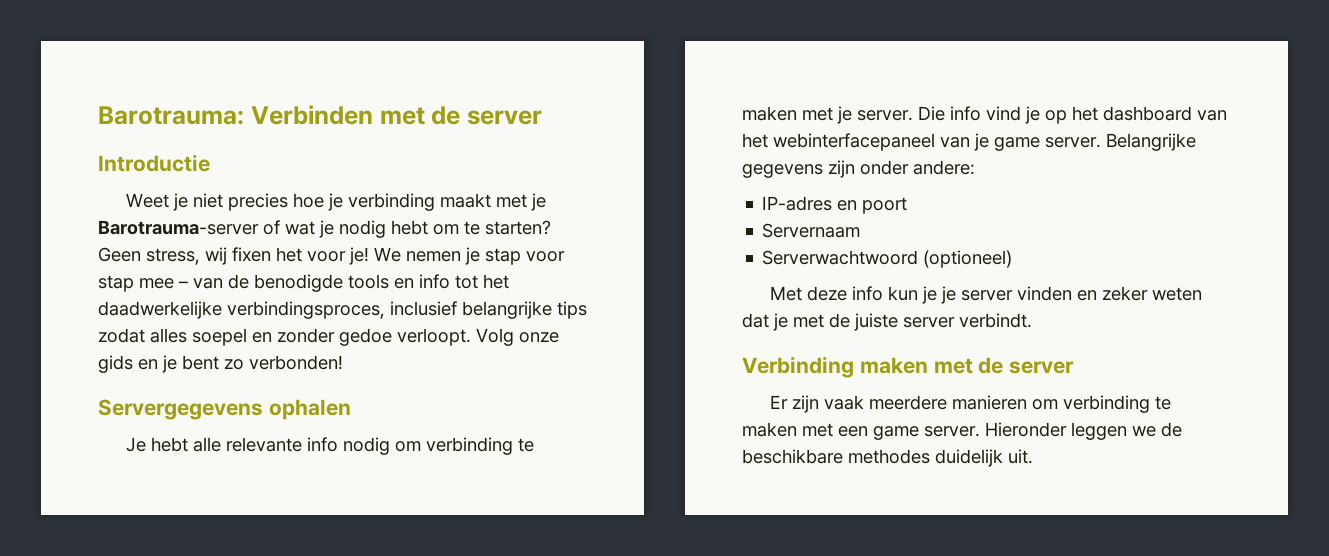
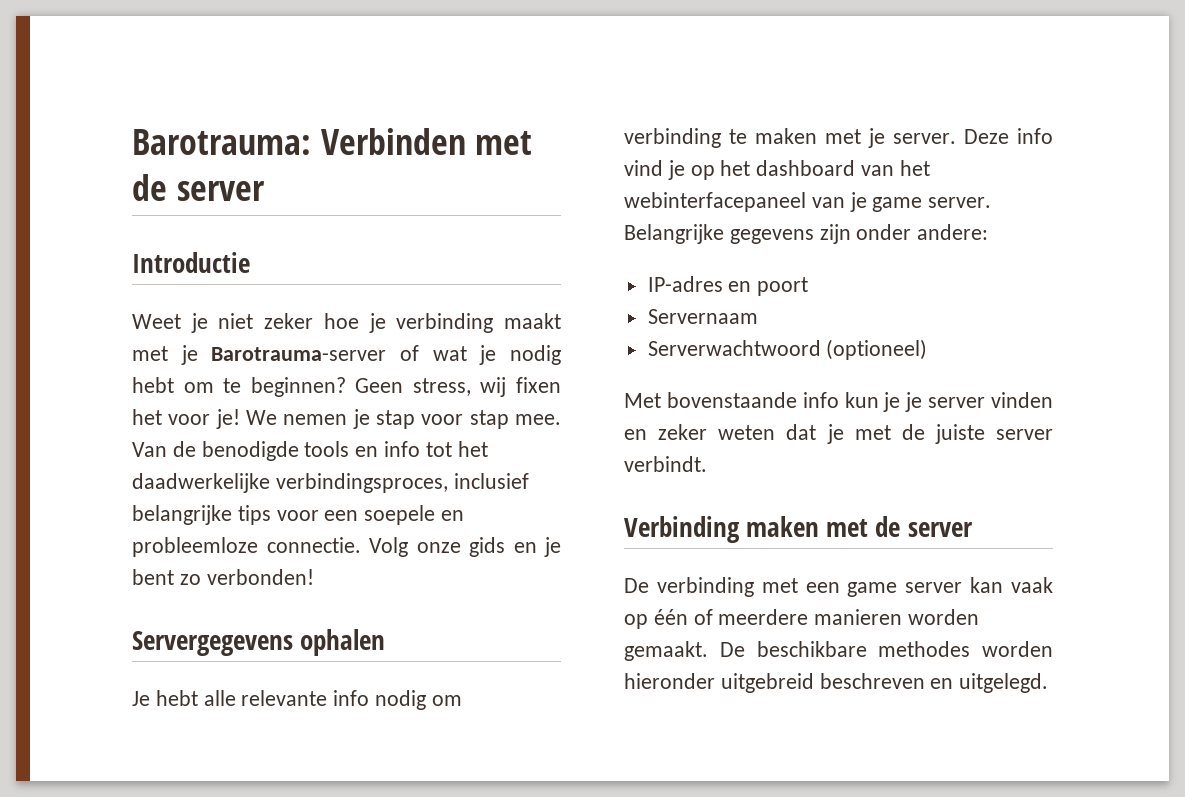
- Weet je niet precies hoe je verbinding maakt met je Barotrauma-server of wat je nodig hebt om te starten?
+ Weet je niet zeker hoe je verbinding maakt met je Barotrauma-server of wat je nodig hebt om te beginnen?
- We nemen je stap voor stap mee – van de benodigde tools en info tot het daadwerkelijke verbindingsproces, inclusief belangrijke tips zodat alles soepel en zonder gedoe verloopt.
+ We nemen je stap voor stap mee. Van de benodigde tools en info tot het daadwerkelijke verbindingsproces, inclusief belangrijke tips voor een soepele en probleemloze connectie.
- Die info vind je op het dashboard van het webinterfacepaneel van je game server.
+ Deze info vind je op het dashboard van het webinterfacepaneel van je game server.
- Met deze info kun je je server vinden en zeker weten dat je met de juiste server verbindt.
+ Met bovenstaande info kun je je server vinden en zeker weten dat je met de juiste server verbindt.
- Er zijn vaak meerdere manieren om verbinding te maken met een game server. Hieronder leggen we de beschikbare methodes duidelijk uit.
+ De verbinding met een game server kan vaak op één of meerdere manieren worden gemaakt. De beschikbare methodes worden hieronder uitgebreid beschreven en uitgelegd.

